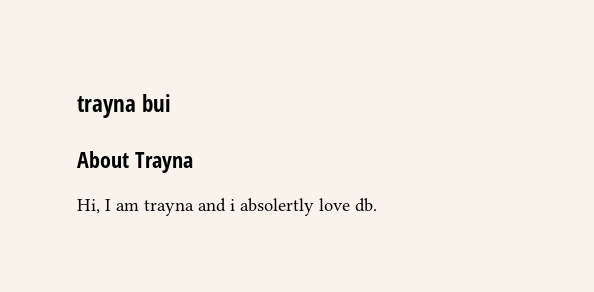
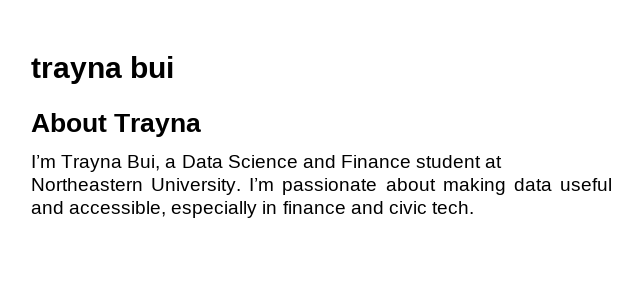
- Hi, I am trayna and i absolertly love db.
+ I’m Trayna Bui, a Data Science and Finance student at Northeastern University. I’m passionate about making data useful and accessible, especially in finance and civic tech.

